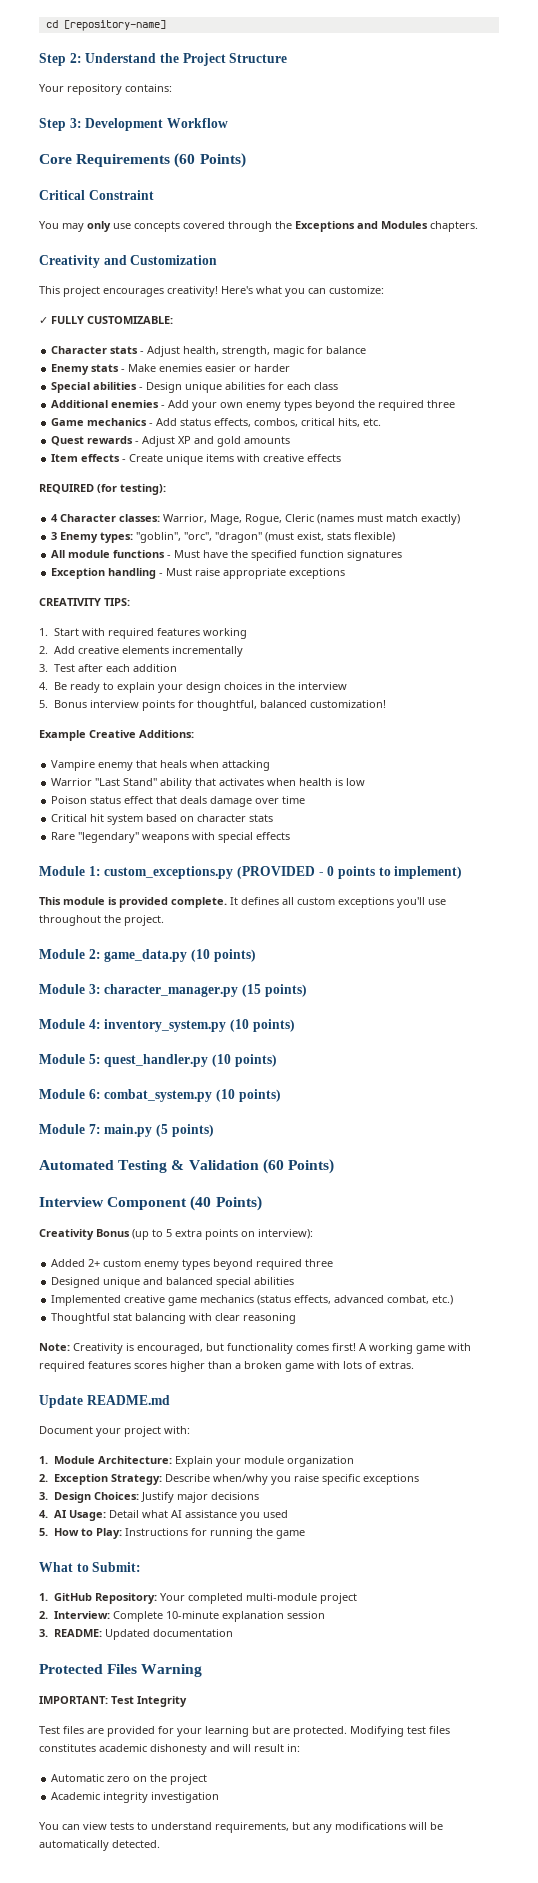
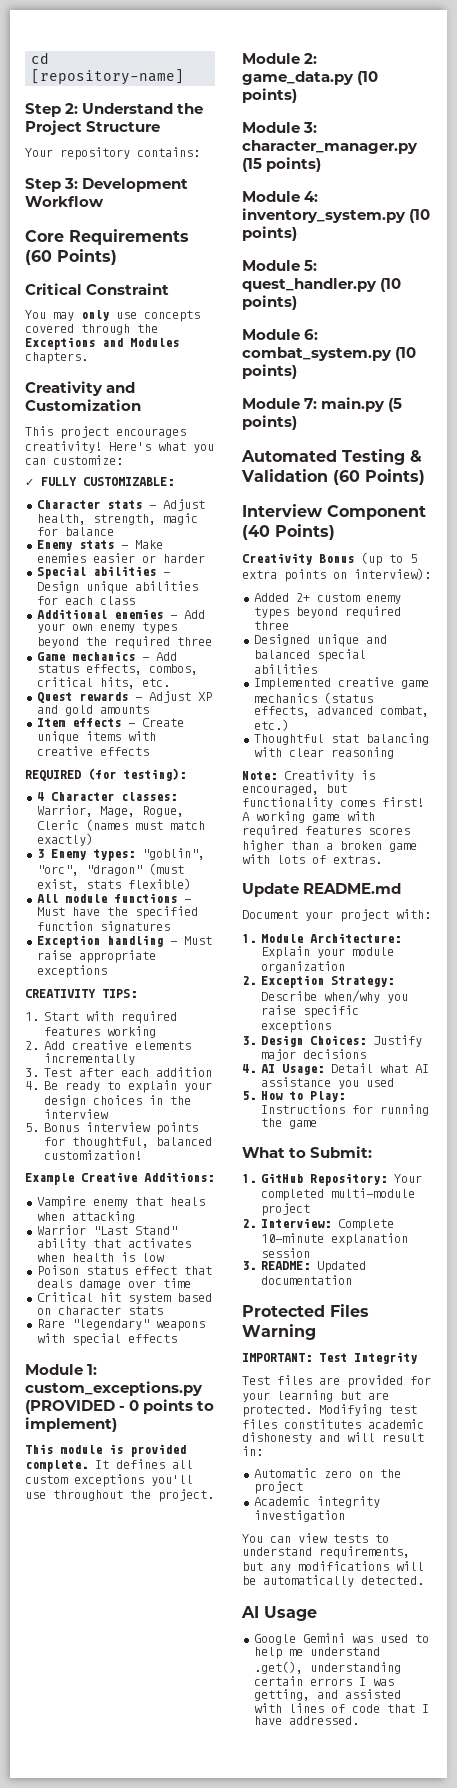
+ AI Usage
+ Google Gemini was used to help me understand .get(), understanding certain errors I was getting, and assisted with lines of code that I have addressed.

